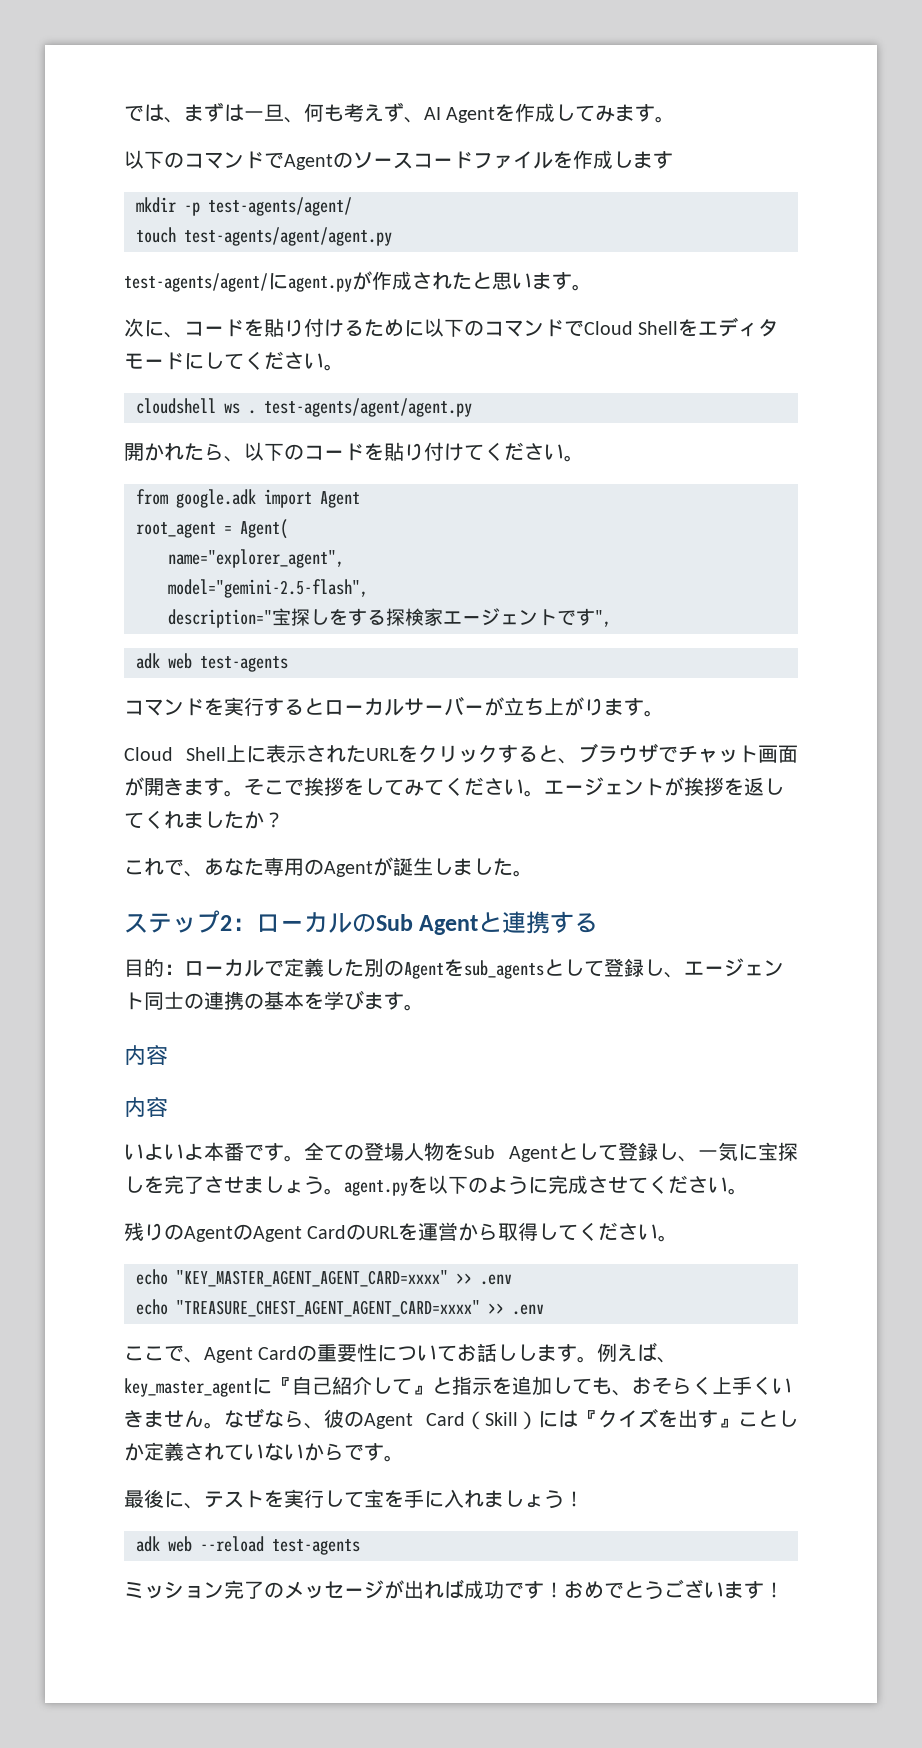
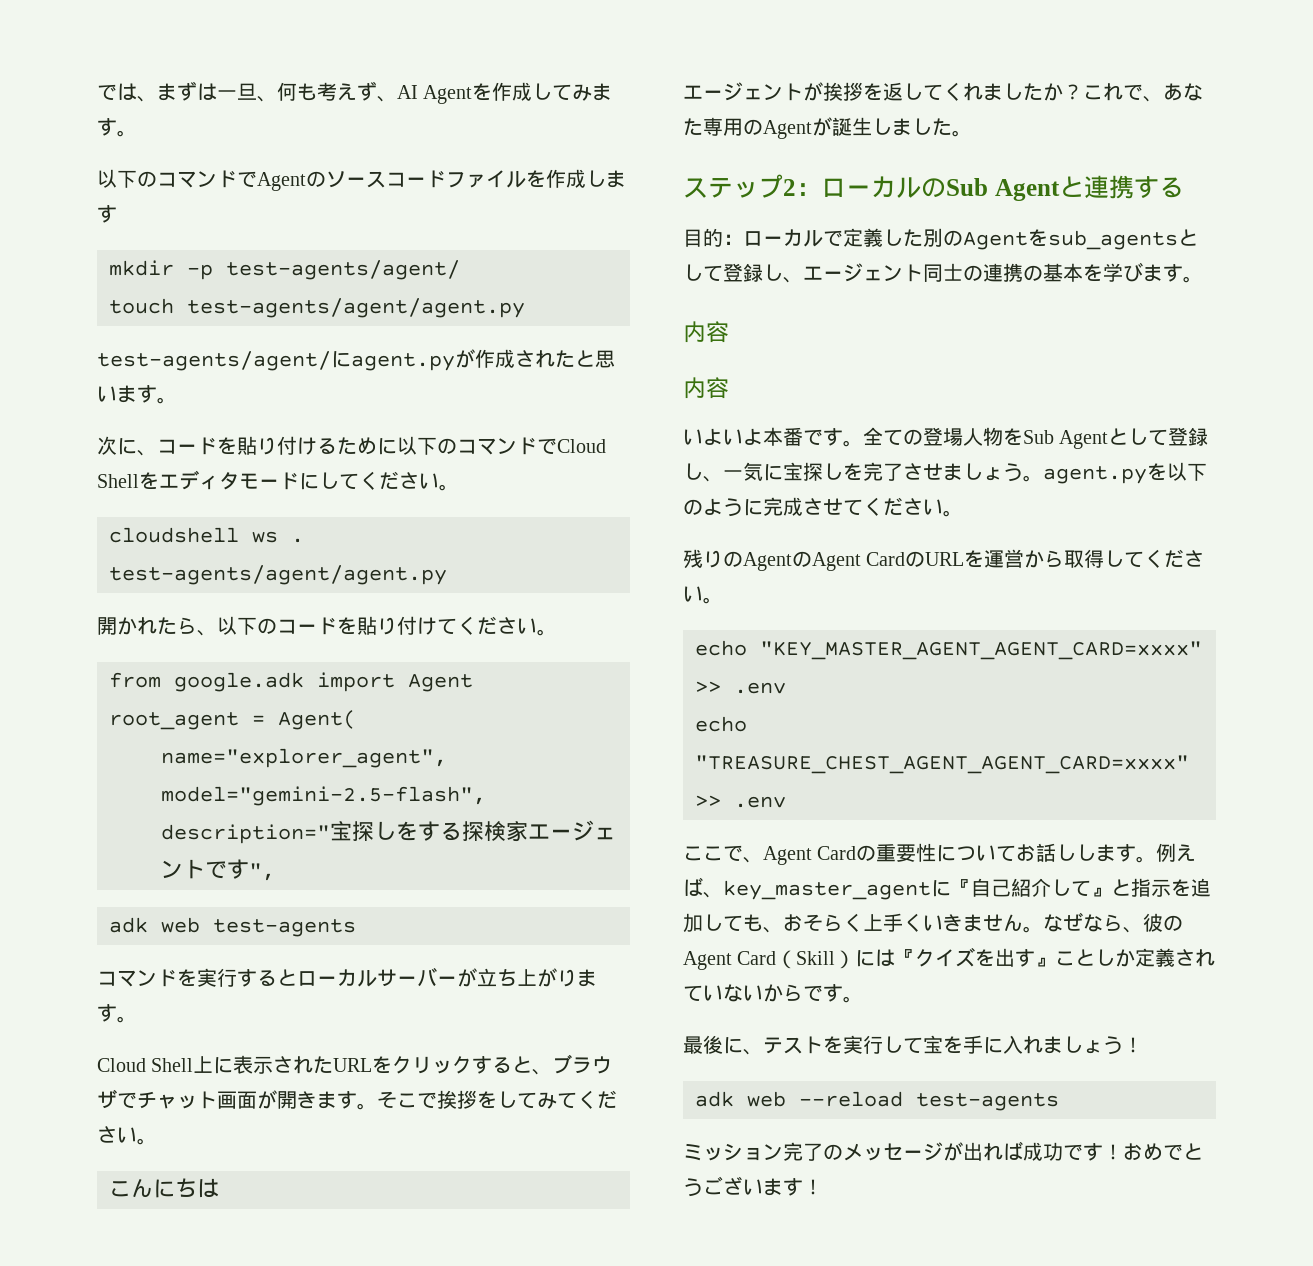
- そこで挨拶をしてみてください。エージェントが挨拶を返してくれましたか？
- これで、あなた専用のAgentが誕生しました。
+ そこで挨拶をしてみてください。
+ こんにちは
+ エージェントが挨拶を返してくれましたか？これで、あなた専用のAgentが誕生しました。

